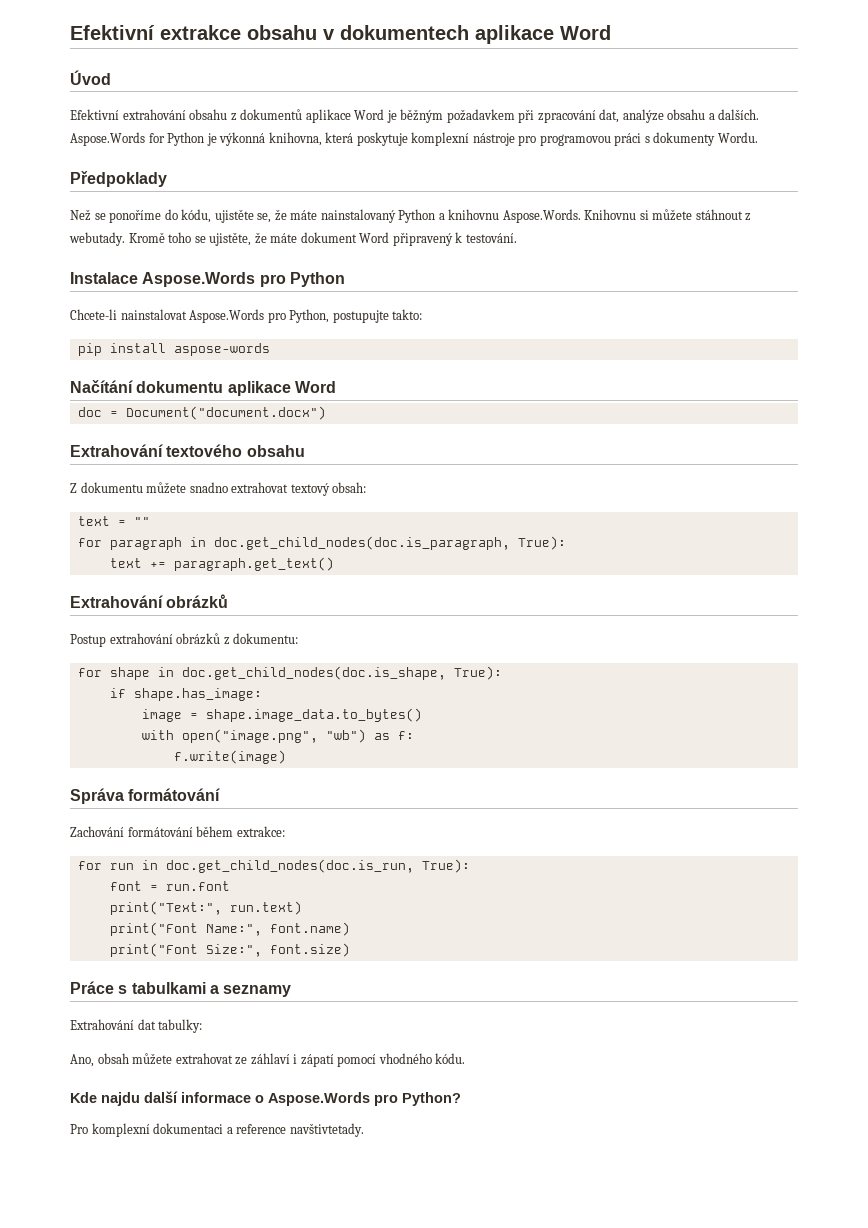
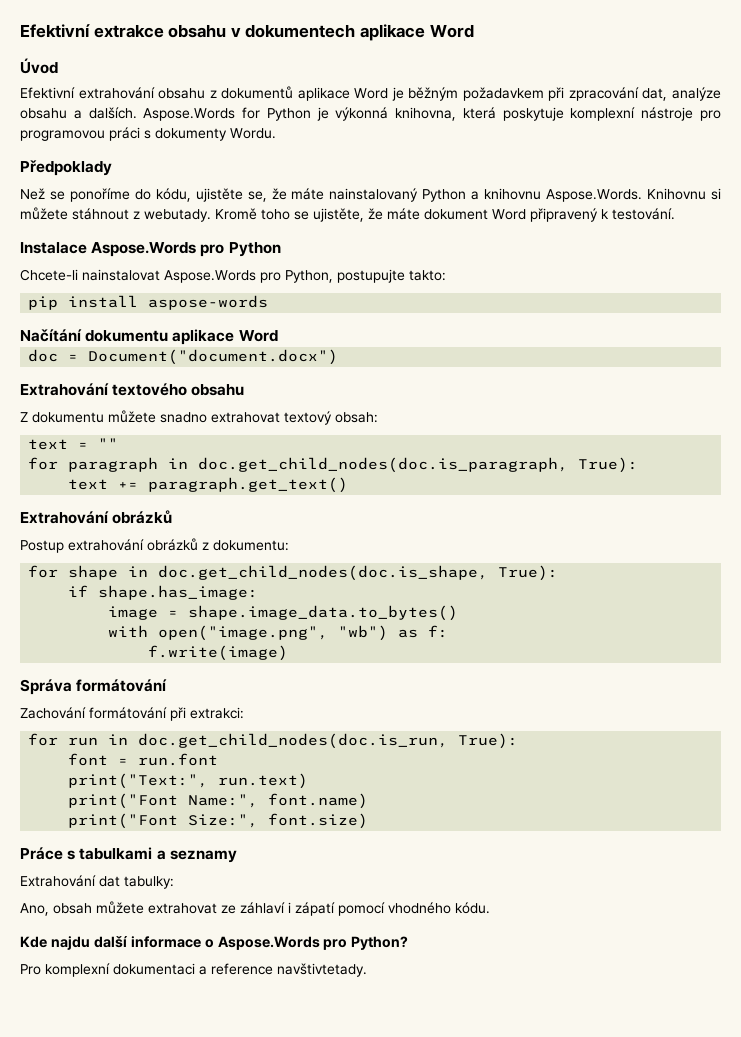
- Zachování formátování během extrakce:
+ Zachování formátování při extrakci:

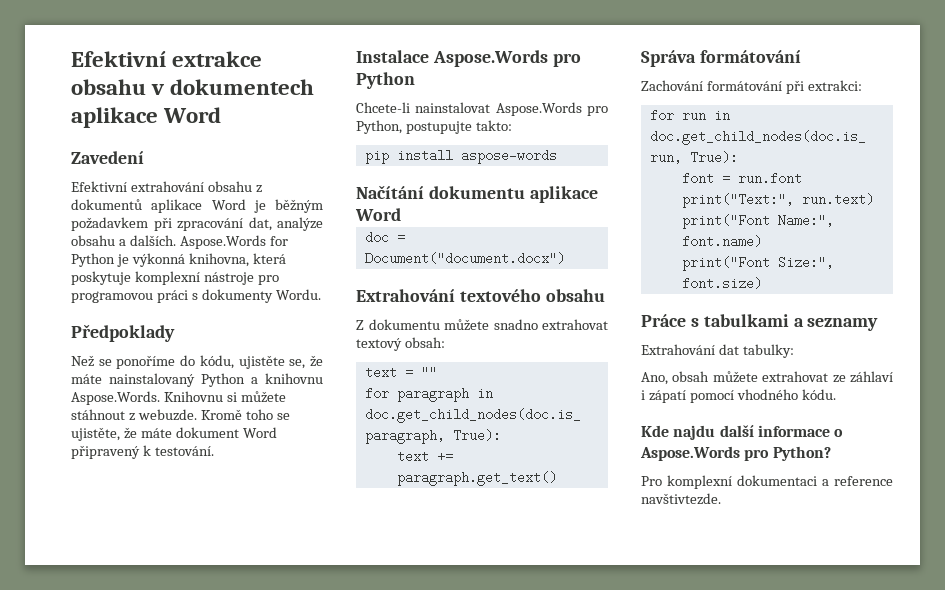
- Úvod
+ Zavedení
- Než se ponoříme do kódu, ujistěte se, že máte nainstalovaný Python a knihovnu Aspose.Words. Knihovnu si můžete stáhnout z webutady.
+ Než se ponoříme do kódu, ujistěte se, že máte nainstalovaný Python a knihovnu Aspose.Words. Knihovnu si můžete stáhnout z webuzde.
- Extrahování obrázků
- Postup extrahování obrázků z dokumentu:
- for shape in doc.get_child_nodes(doc.is_shape, True):
- if shape.has_image:
- image = shape.image_data.to_bytes()
- with open("image.png", "wb") as f:
- f.write(image)
- Pro komplexní dokumentaci a reference navštivtetady.
+ Pro komplexní dokumentaci a reference navštivtezde.

